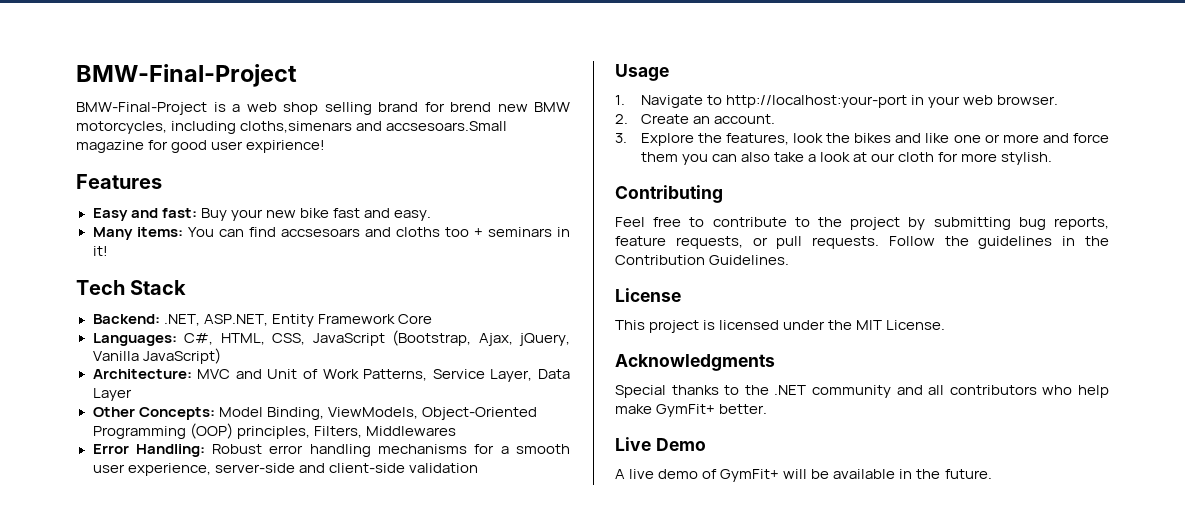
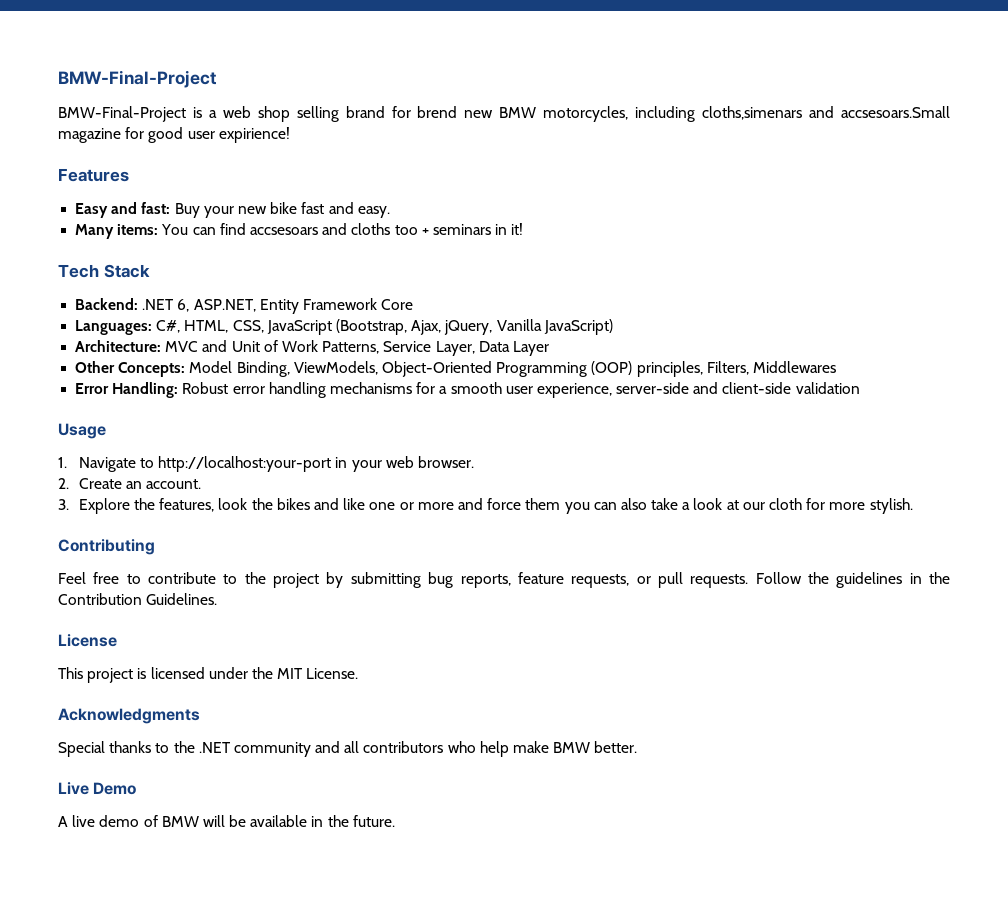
- Backend: .NET, ASP.NET, Entity Framework Core
+ Backend: .NET 6, ASP.NET, Entity Framework Core
- Special thanks to the .NET community and all contributors who help make GymFit+ better.
+ Special thanks to the .NET community and all contributors who help make BMW better.
- A live demo of GymFit+ will be available in the future.
+ A live demo of BMW will be available in the future.

